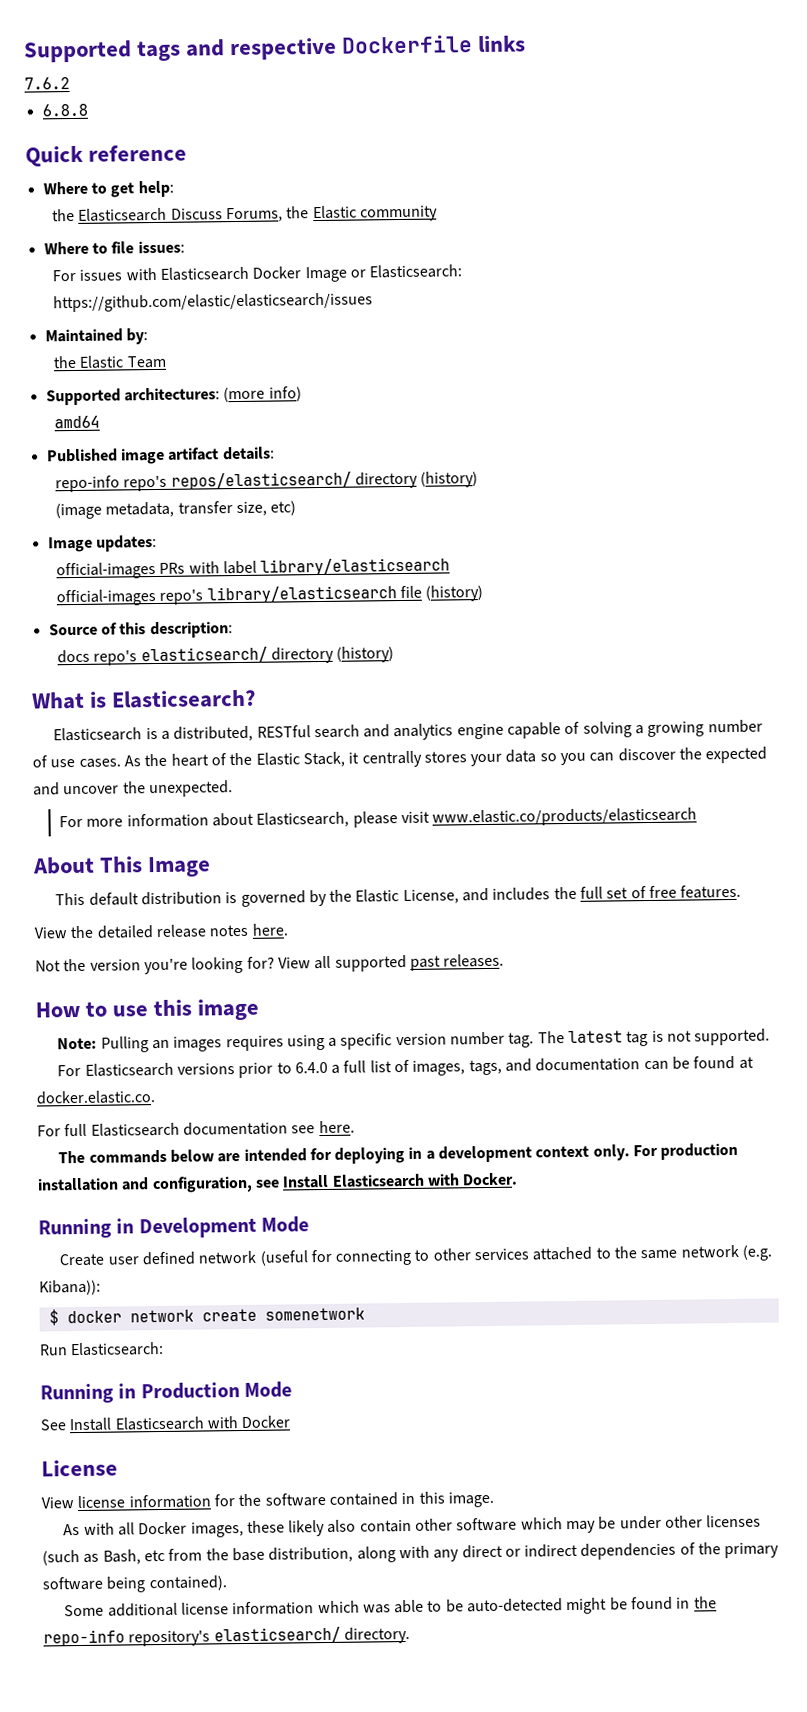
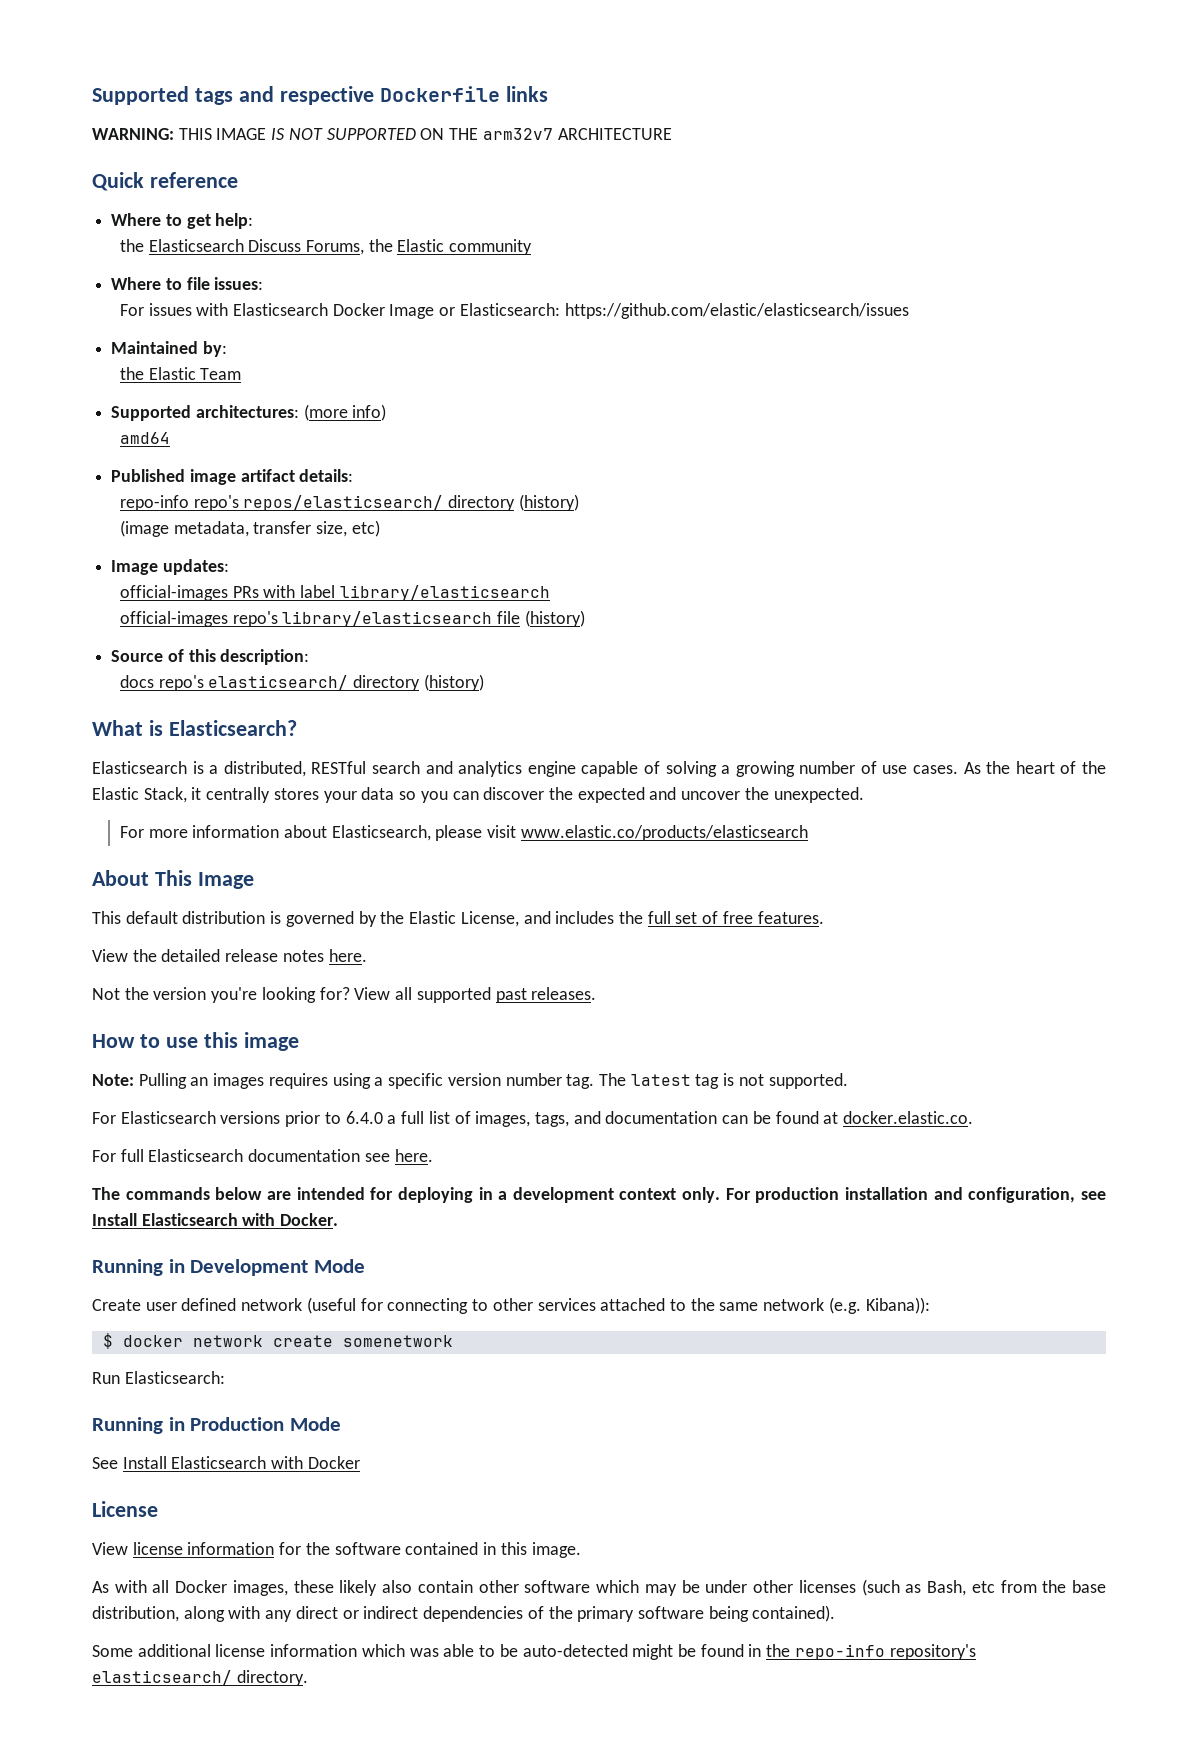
- 7.6.2
- 6.8.8
+ WARNING: THIS IMAGE IS NOT SUPPORTED ON THE arm32v7 ARCHITECTURE

